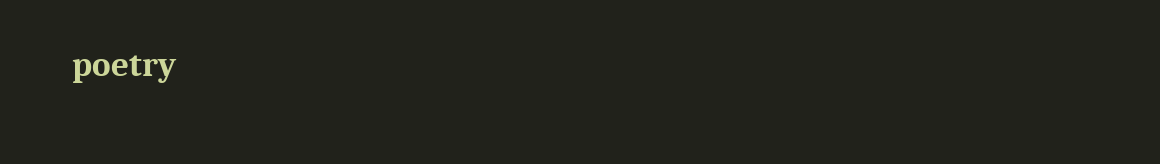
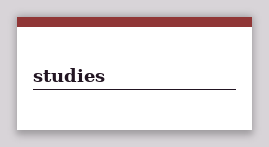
- poetry
+ studies

